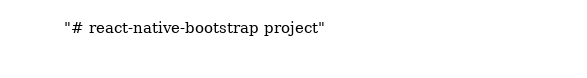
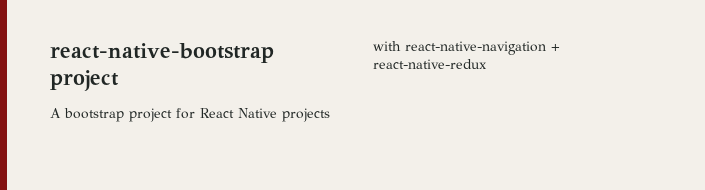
- "# react-native-bootstrap project"
+ react-native-bootstrap project
+ A bootstrap project for React Native projects with react-native-navigation + react-native-redux

